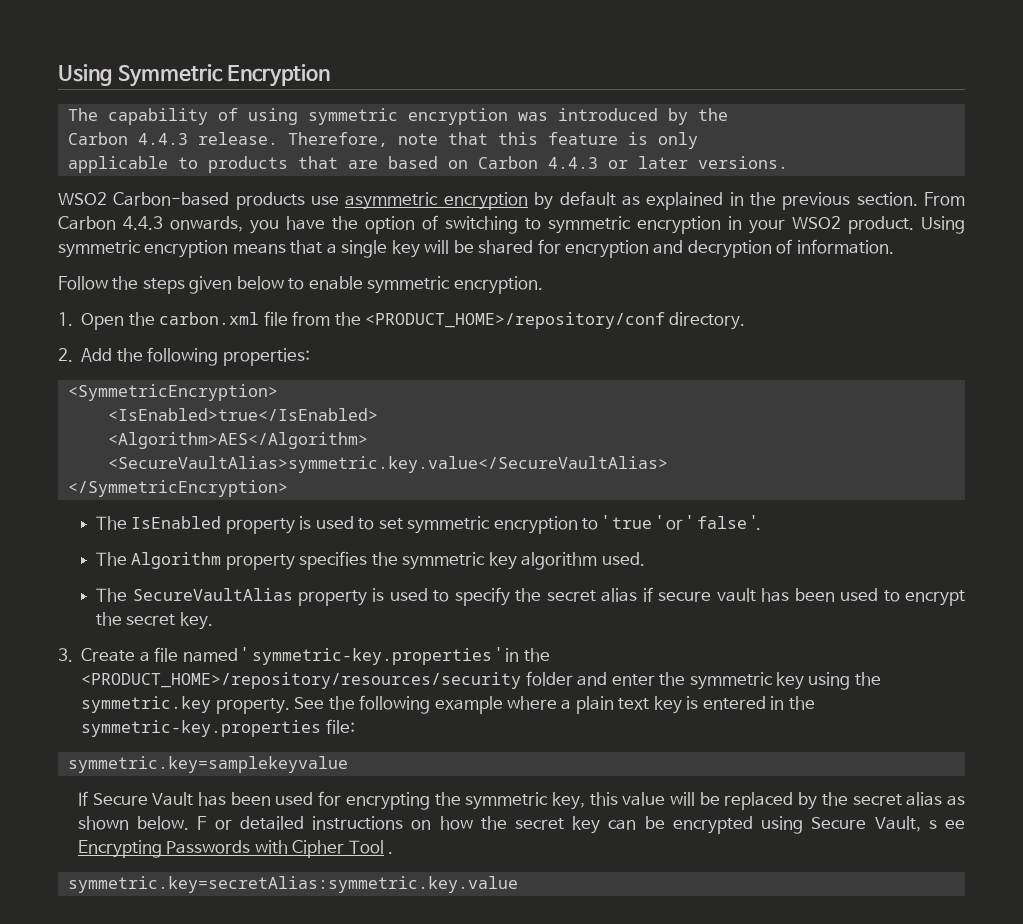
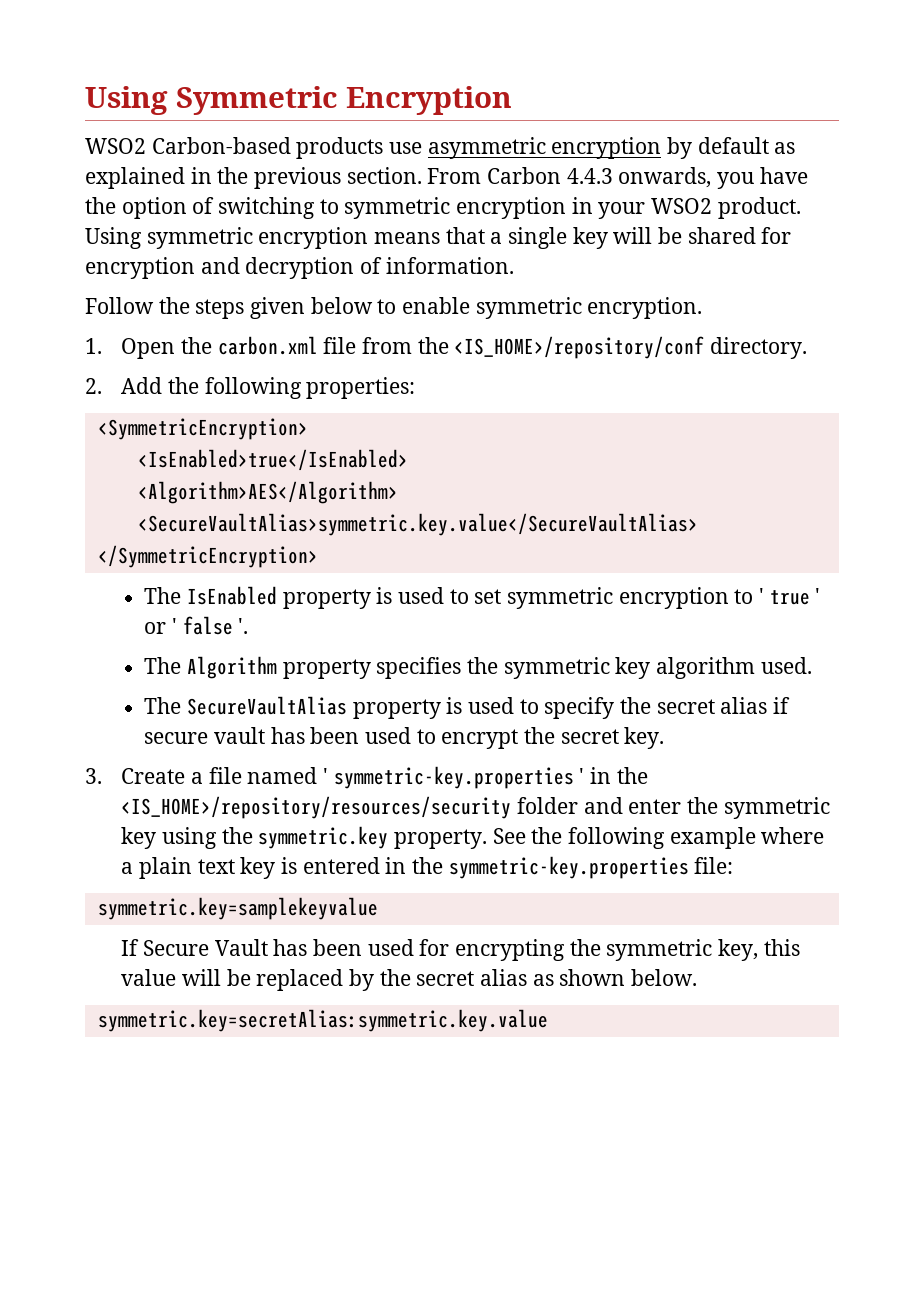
- The capability of using symmetric encryption was introduced by the
- Carbon 4.4.3 release. Therefore, note that this feature is only
- applicable to products that are based on Carbon 4.4.3 or later versions.
- 1. Open the carbon.xml file from the <PRODUCT_HOME>/repository/conf directory.
+ 1. Open the carbon.xml file from the <IS_HOME>/repository/conf directory.
- 3. Create a file named ' symmetric-key.properties ' in the <PRODUCT_HOME>/repository/resources/security folder and enter the symmetric key using the symmetric.key property.
+ 3. Create a file named ' symmetric-key.properties ' in the <IS_HOME>/repository/resources/security folder and enter the symmetric key using the symmetric.key property.
- F or detailed instructions on how the secret key can be encrypted using Secure Vault, s ee Encrypting Passwords with Cipher Tool .

